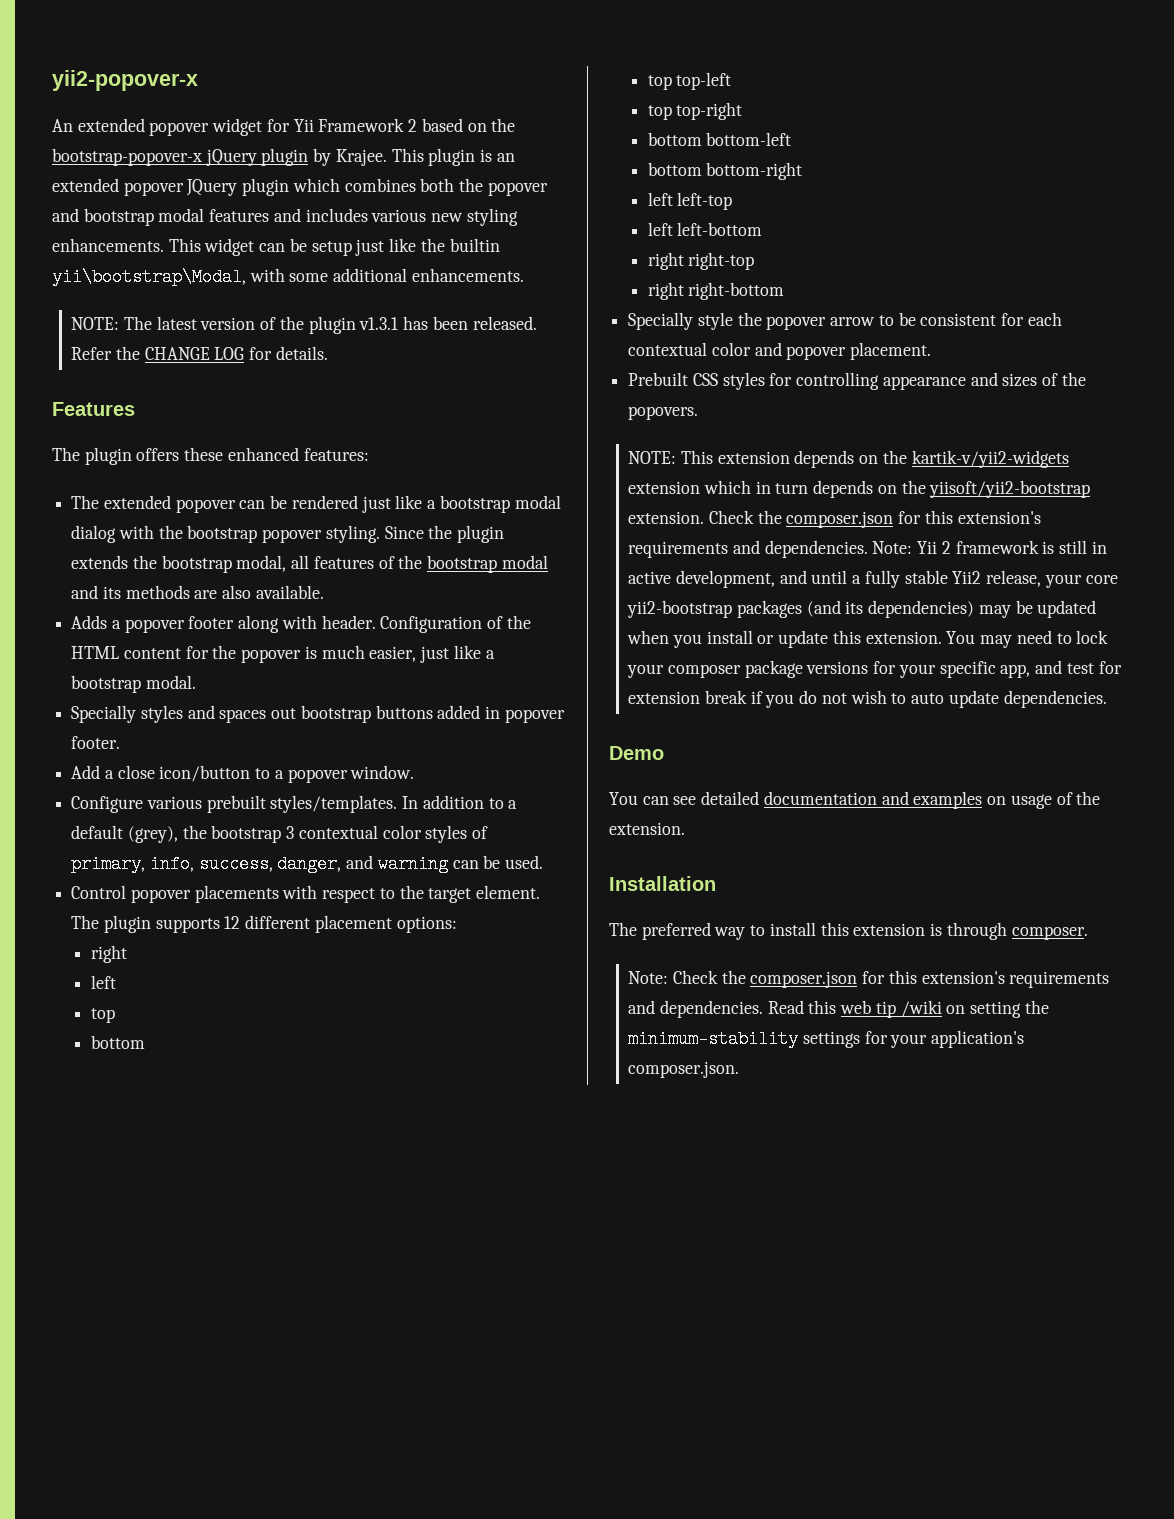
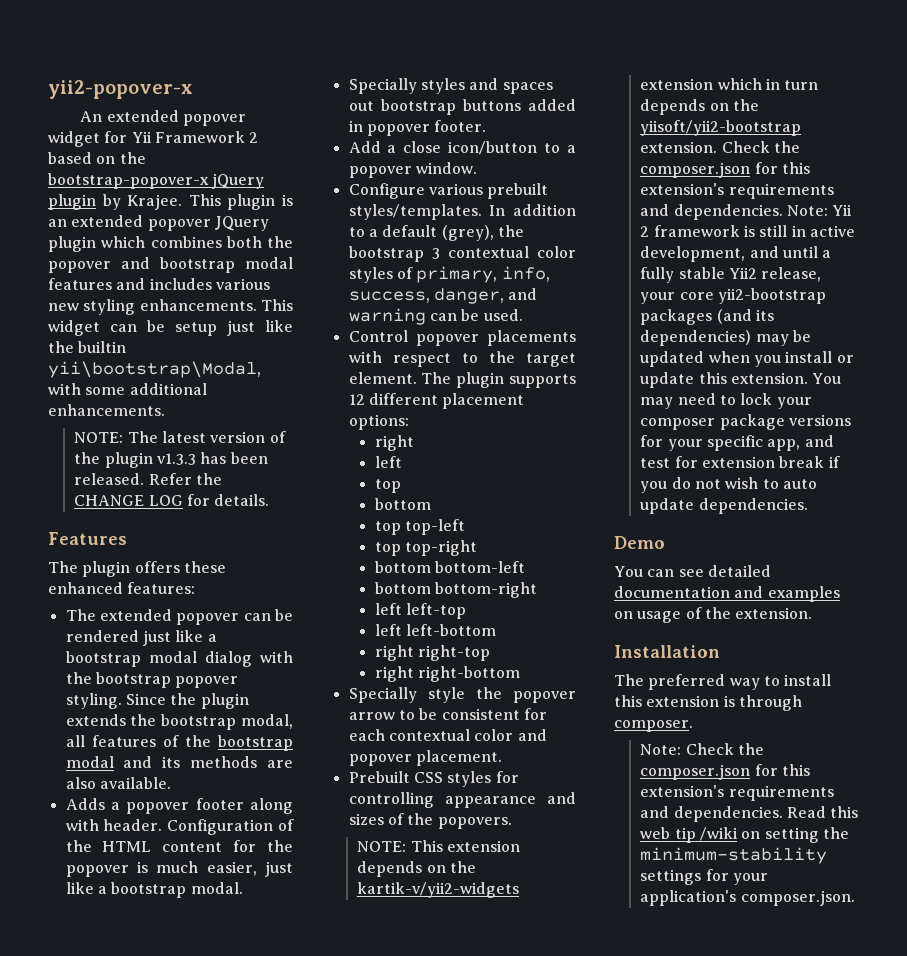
- NOTE: The latest version of the plugin v1.3.1 has been released.
+ NOTE: The latest version of the plugin v1.3.3 has been released.

